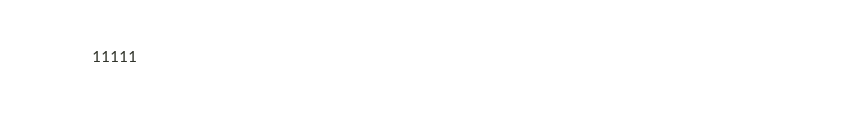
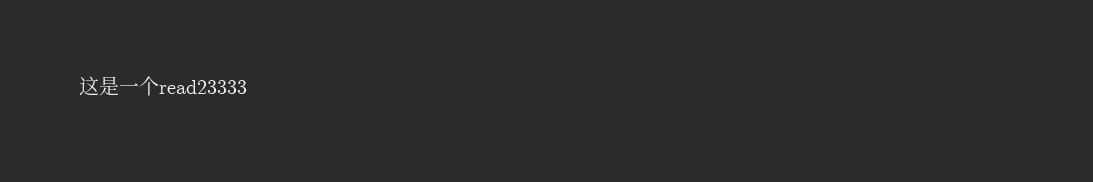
- 11111
+ 这是一个read23333

